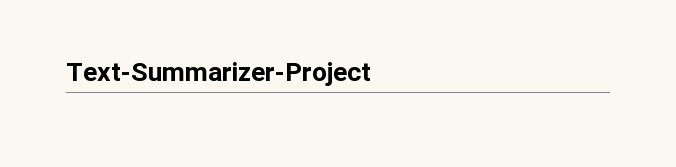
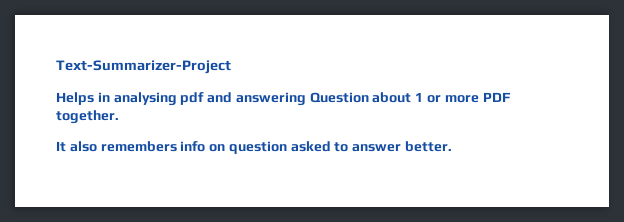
+ Helps in analysing pdf and answering Question about 1 or more PDF together.
+ It also remembers info on question asked to answer better.

